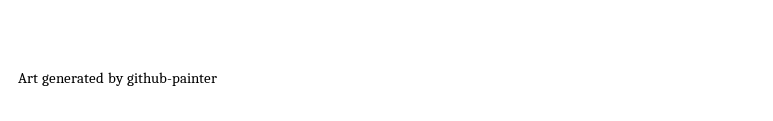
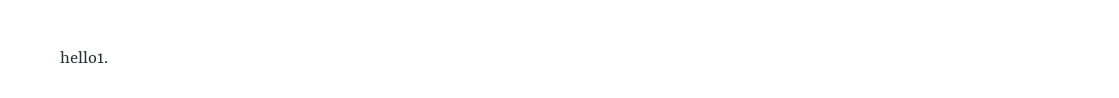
- Art generated by github-painter
+ hello1.

